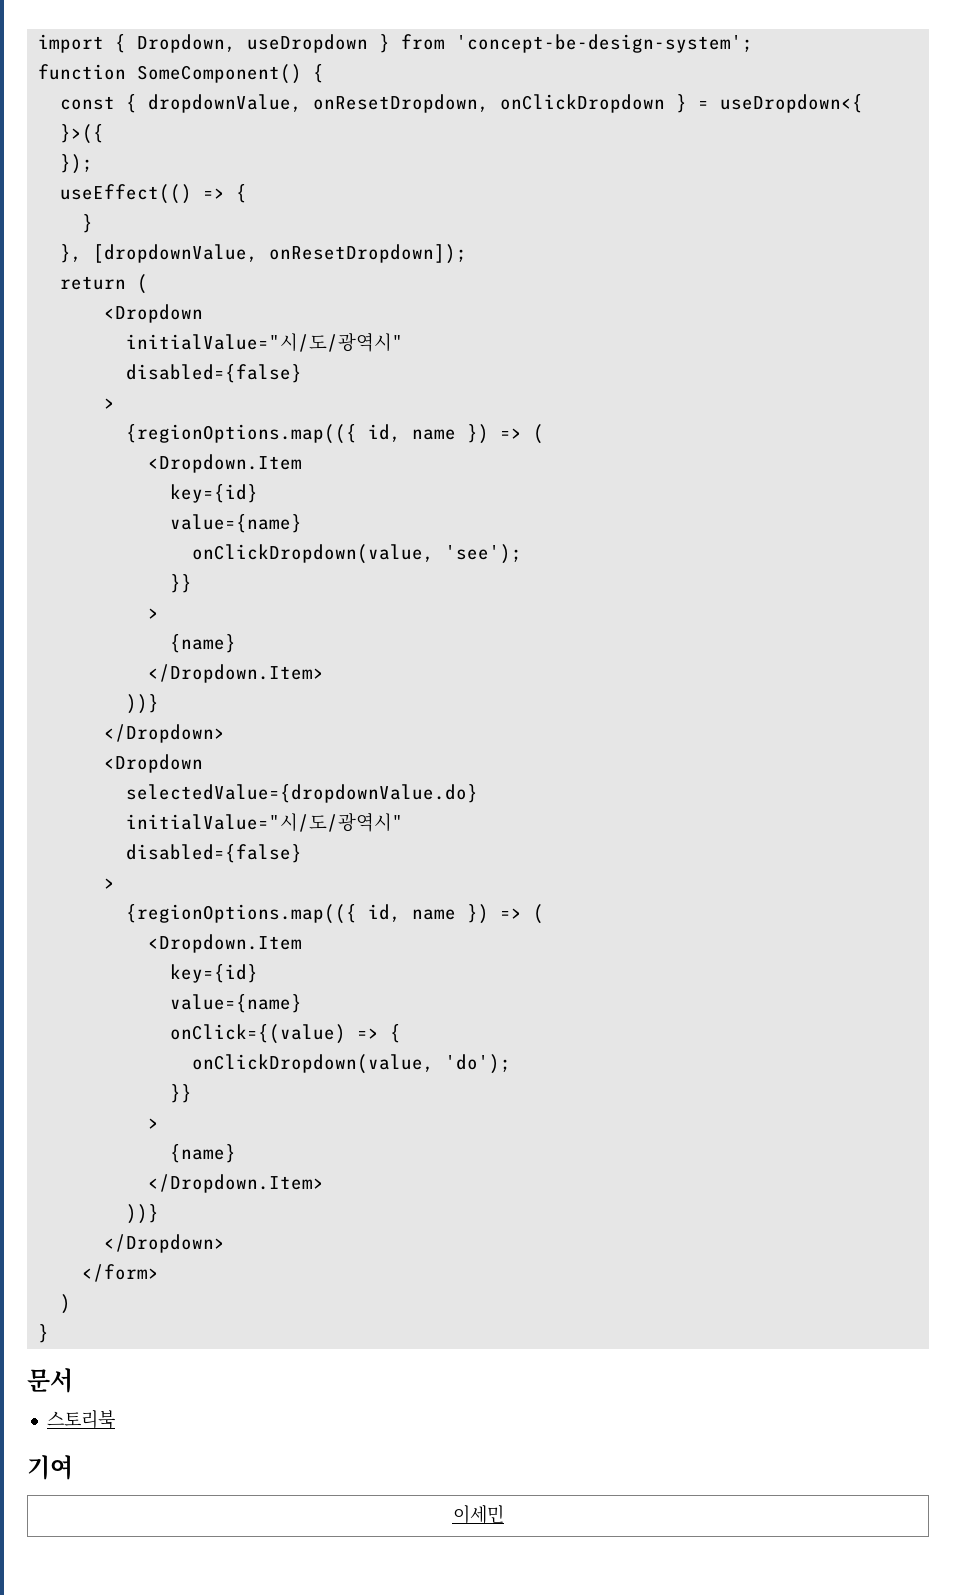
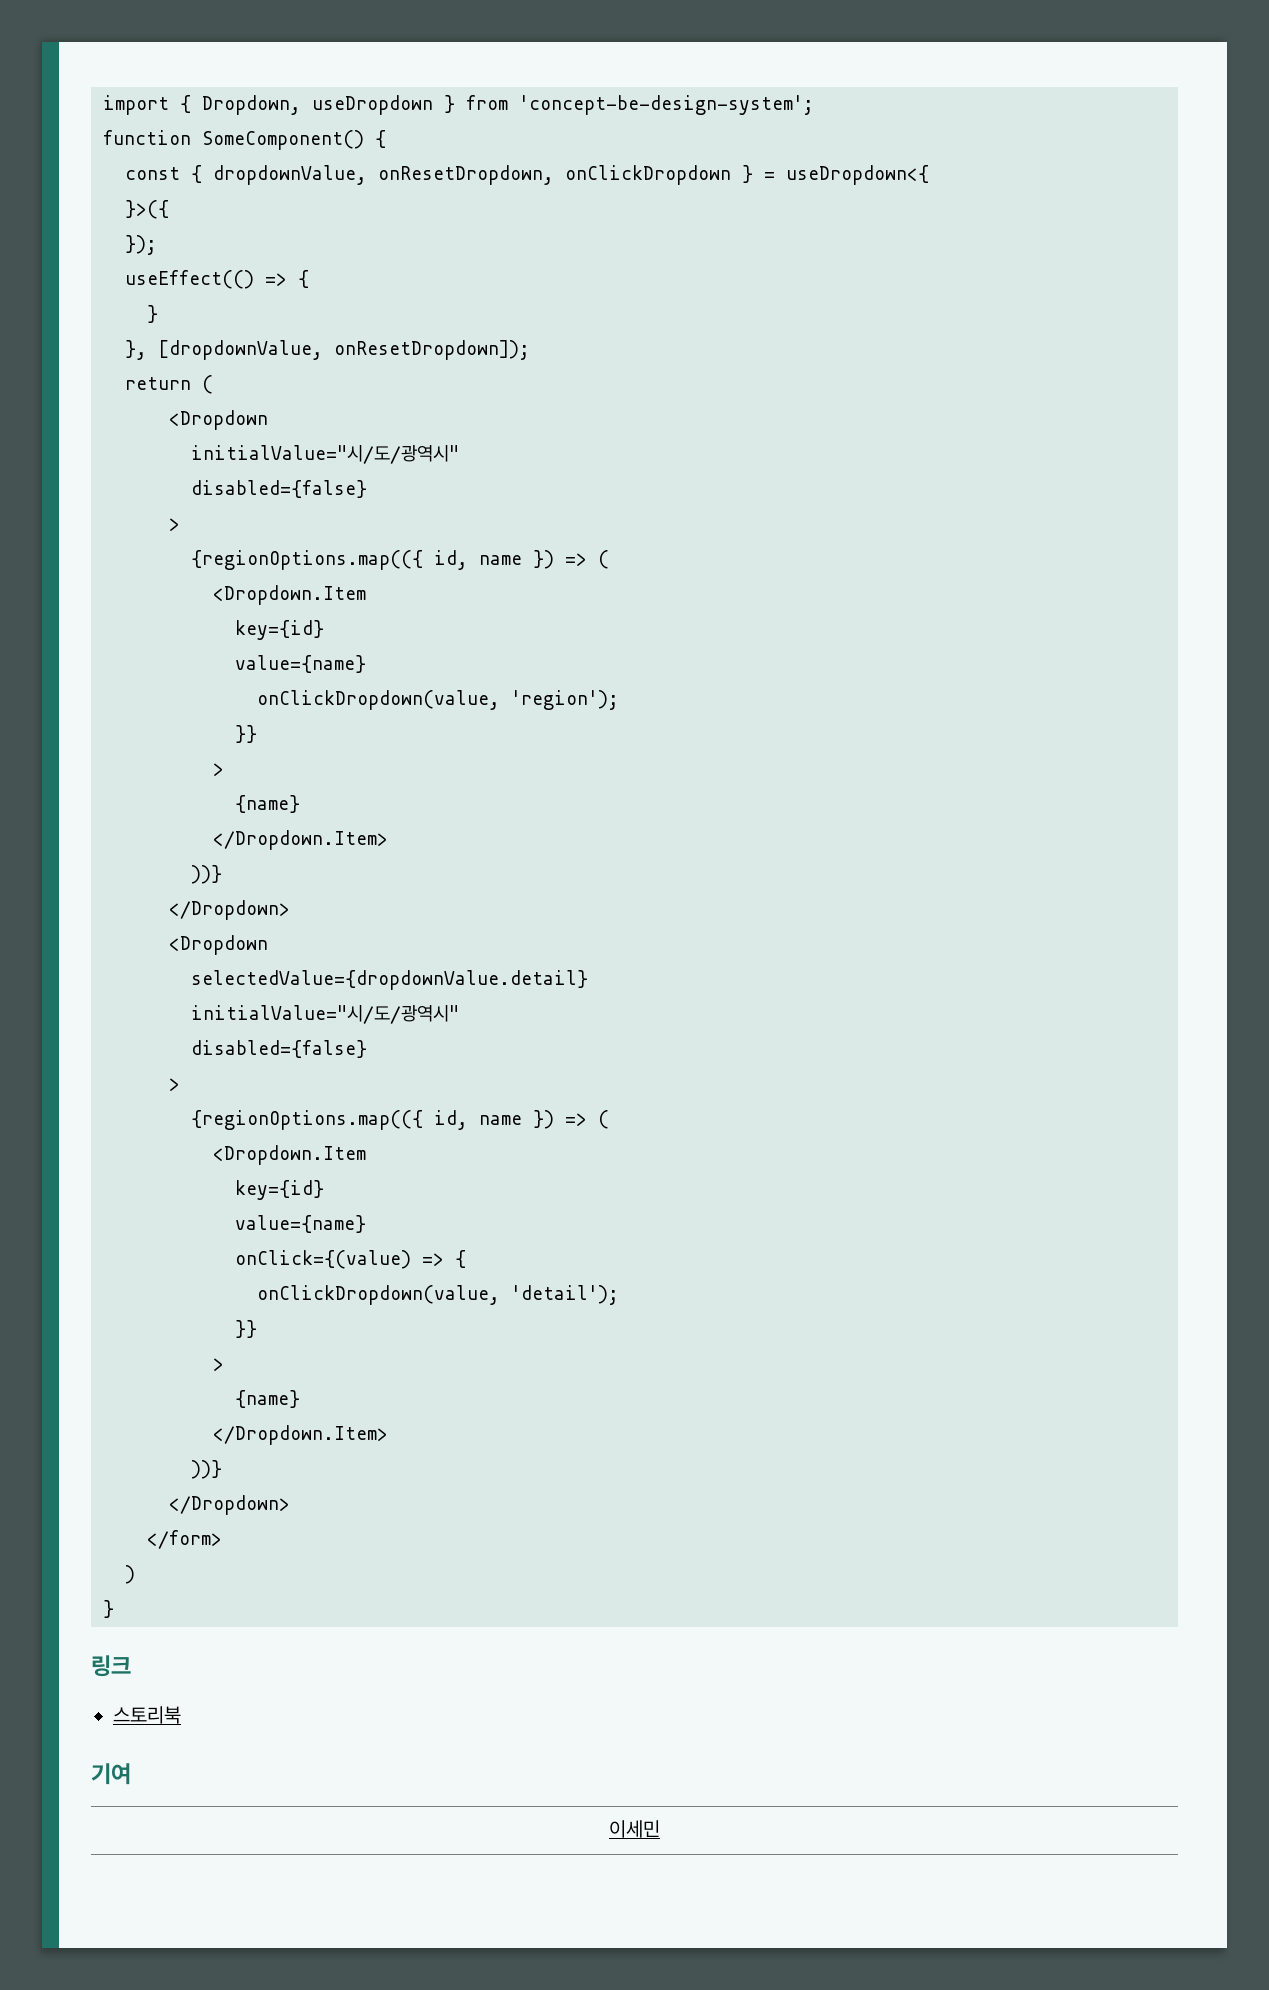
- onClickDropdown(value, 'see');
+ onClickDropdown(value, 'region');
- selectedValue={dropdownValue.do}
+ selectedValue={dropdownValue.detail}
- onClickDropdown(value, 'do');
+ onClickDropdown(value, 'detail');
- 문서
+ 링크

